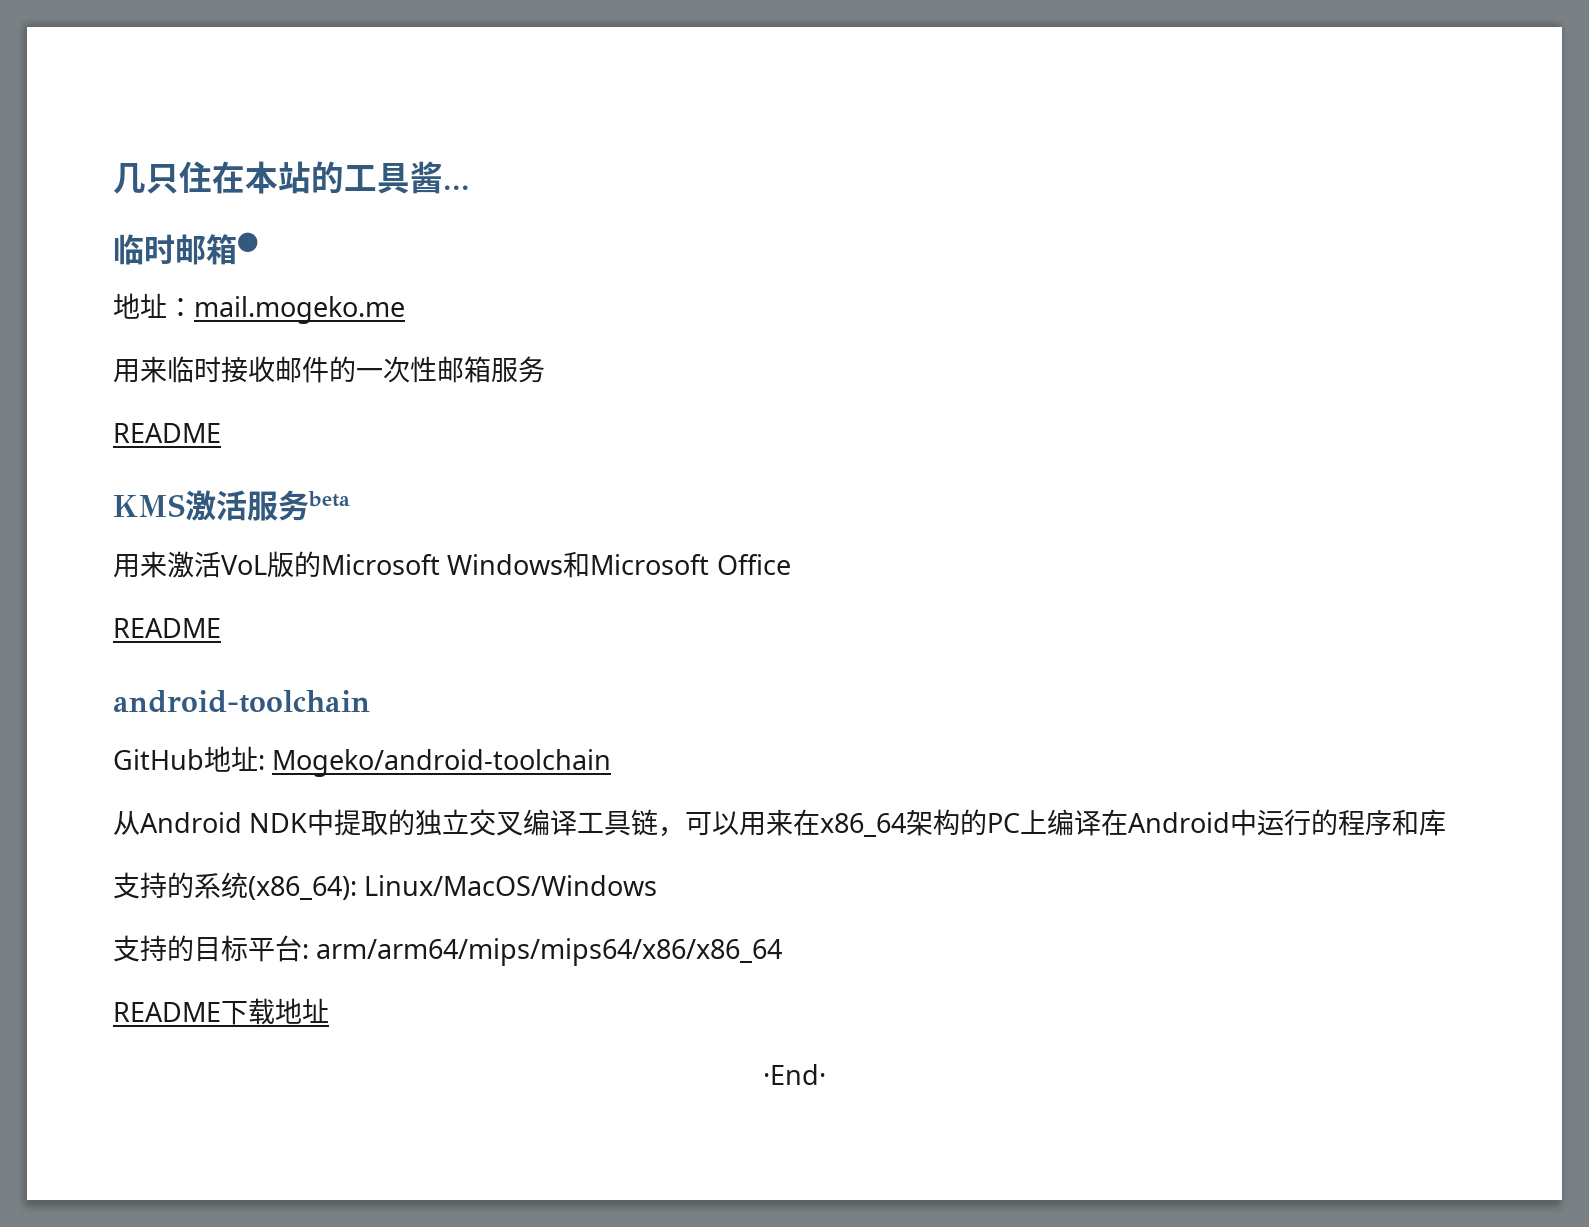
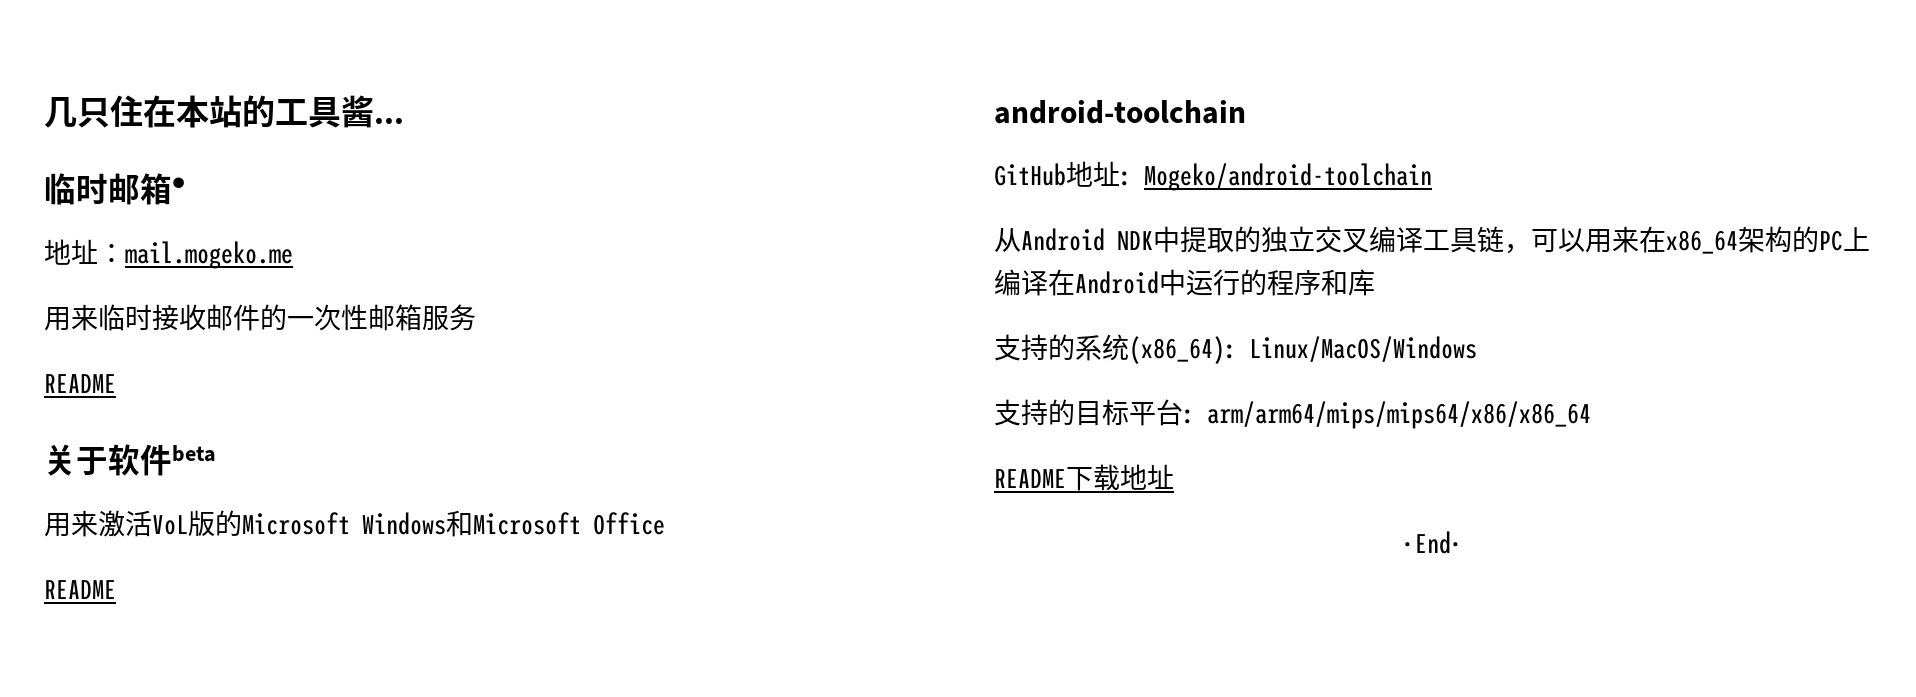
- KMS激活服务beta
+ 关于软件beta

